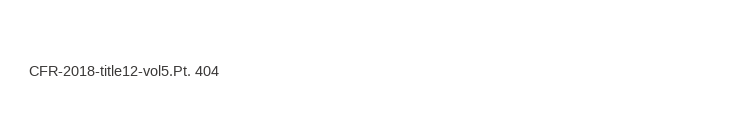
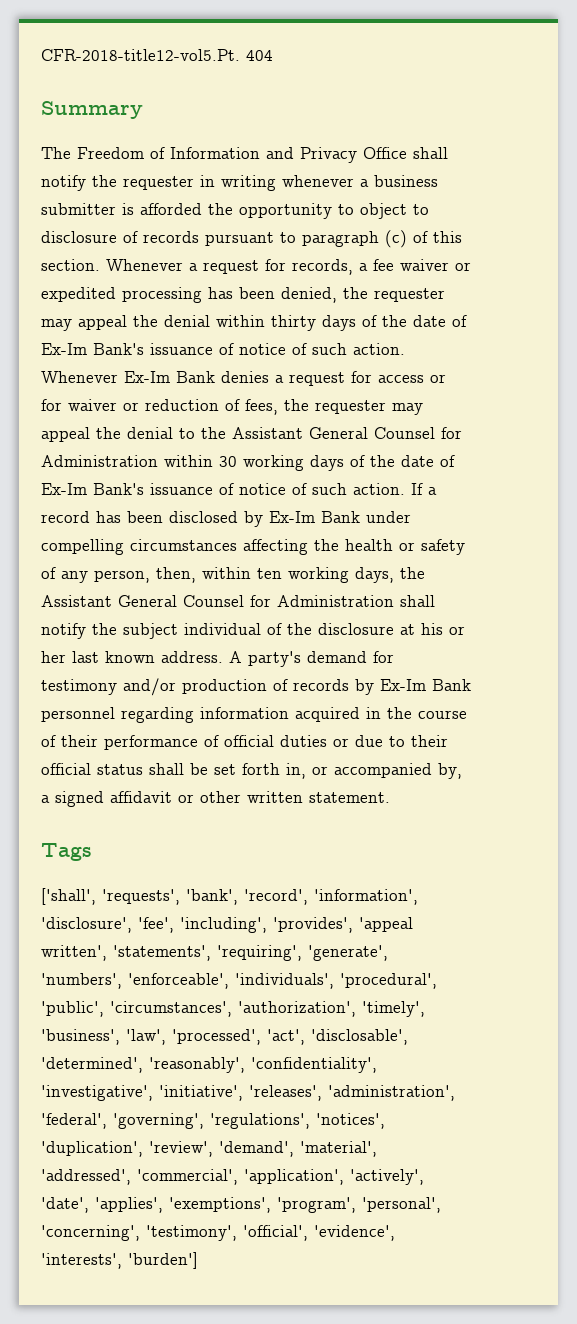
+ Summary
+ The Freedom of Information and Privacy Office shall notify the requester in writing whenever a business submitter is afforded the opportunity to object to disclosure of records pursuant to paragraph (c) of this section. Whenever a request for records, a fee waiver or expedited processing has been denied, the requester may appeal the denial within thirty days of the date of Ex-Im Bank's issuance of notice of such action. Whenever Ex-Im Bank denies a request for access or for waiver or reduction of fees, the requester may appeal the denial to the Assistant General Counsel for Administration within 30 working days of the date of Ex-Im Bank's issuance of notice of such action. If a record has been disclosed by Ex-Im Bank under compelling circumstances affecting the health or safety of any person, then, within ten working days, the Assistant General Counsel for Administration shall notify the subject individual of the disclosure at his or her last known address. A party's demand for testimony and/or production of records by Ex-Im Bank personnel regarding information acquired in the course of their performance of official duties or due to their official status shall be set forth in, or accompanied by, a signed affidavit or other written statement.
+ Tags
+ ['shall', 'requests', 'bank', 'record', 'information', 'disclosure', 'fee', 'including', 'provides', 'appeal written', 'statements', 'requiring', 'generate', 'numbers', 'enforceable', 'individuals', 'procedural', 'public', 'circumstances', 'authorization', 'timely', 'business', 'law', 'processed', 'act', 'disclosable', 'determined', 'reasonably', 'confidentiality', 'investigative', 'initiative', 'releases', 'administration', 'federal', 'governing', 'regulations', 'notices', 'duplication', 'review', 'demand', 'material', 'addressed', 'commercial', 'application', 'actively', 'date', 'applies', 'exemptions', 'program', 'personal', 'concerning', 'testimony', 'official', 'evidence', 'interests', 'burden']

